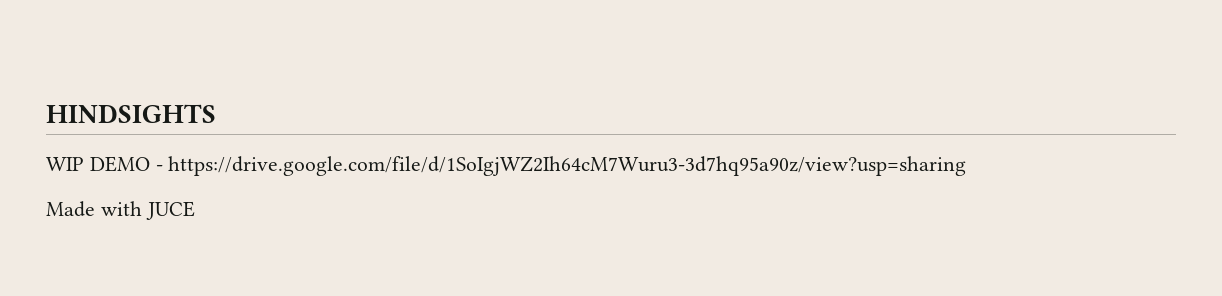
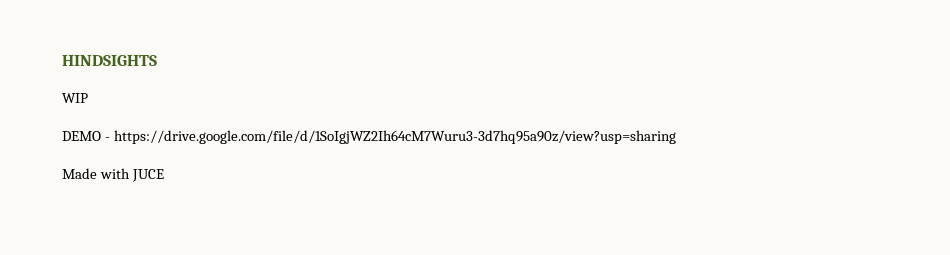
- WIP DEMO - https://drive.google.com/file/d/1SoIgjWZ2Ih64cM7Wuru3-3d7hq95a90z/view?usp=sharing
+ WIP
+ DEMO - https://drive.google.com/file/d/1SoIgjWZ2Ih64cM7Wuru3-3d7hq95a90z/view?usp=sharing

